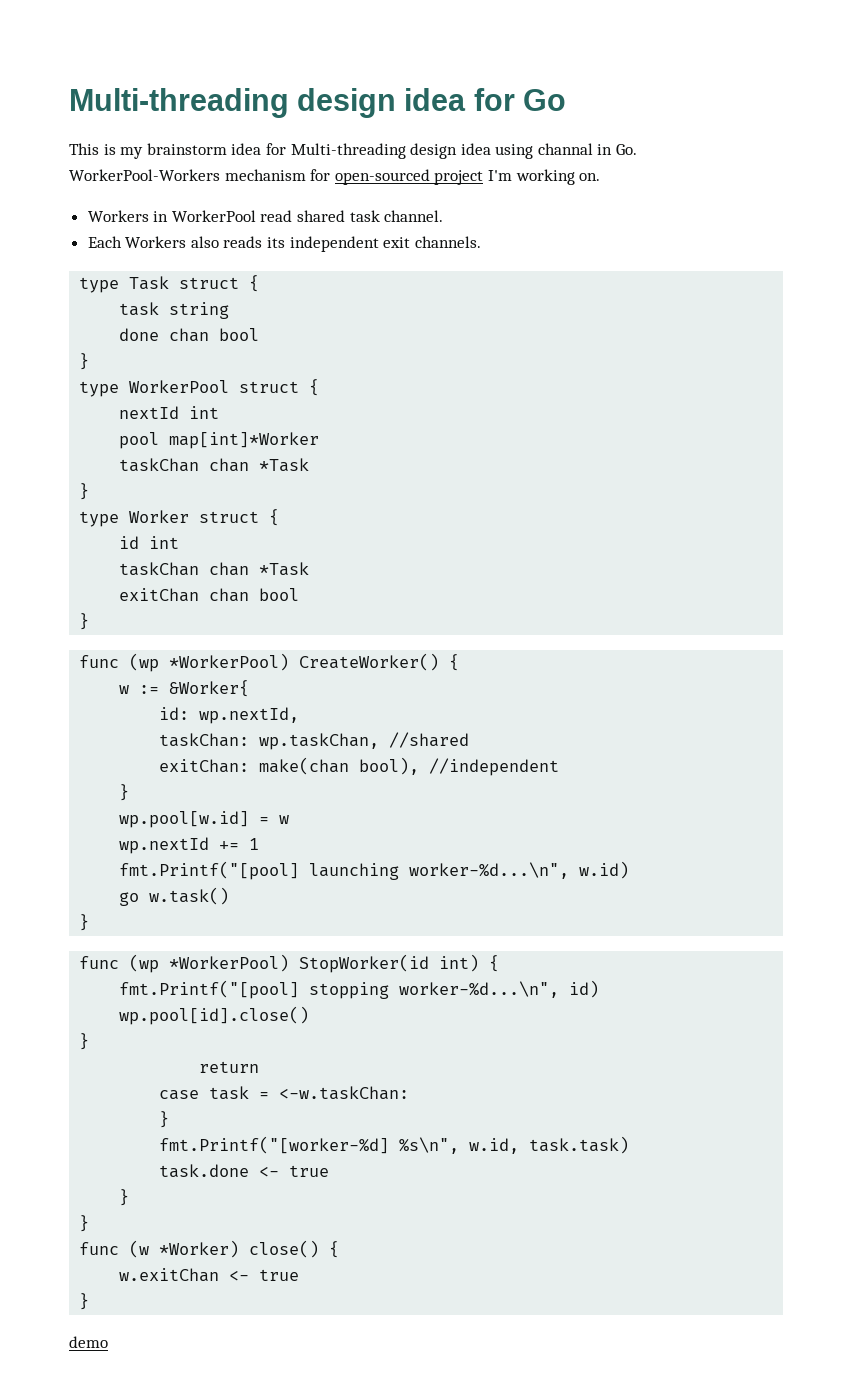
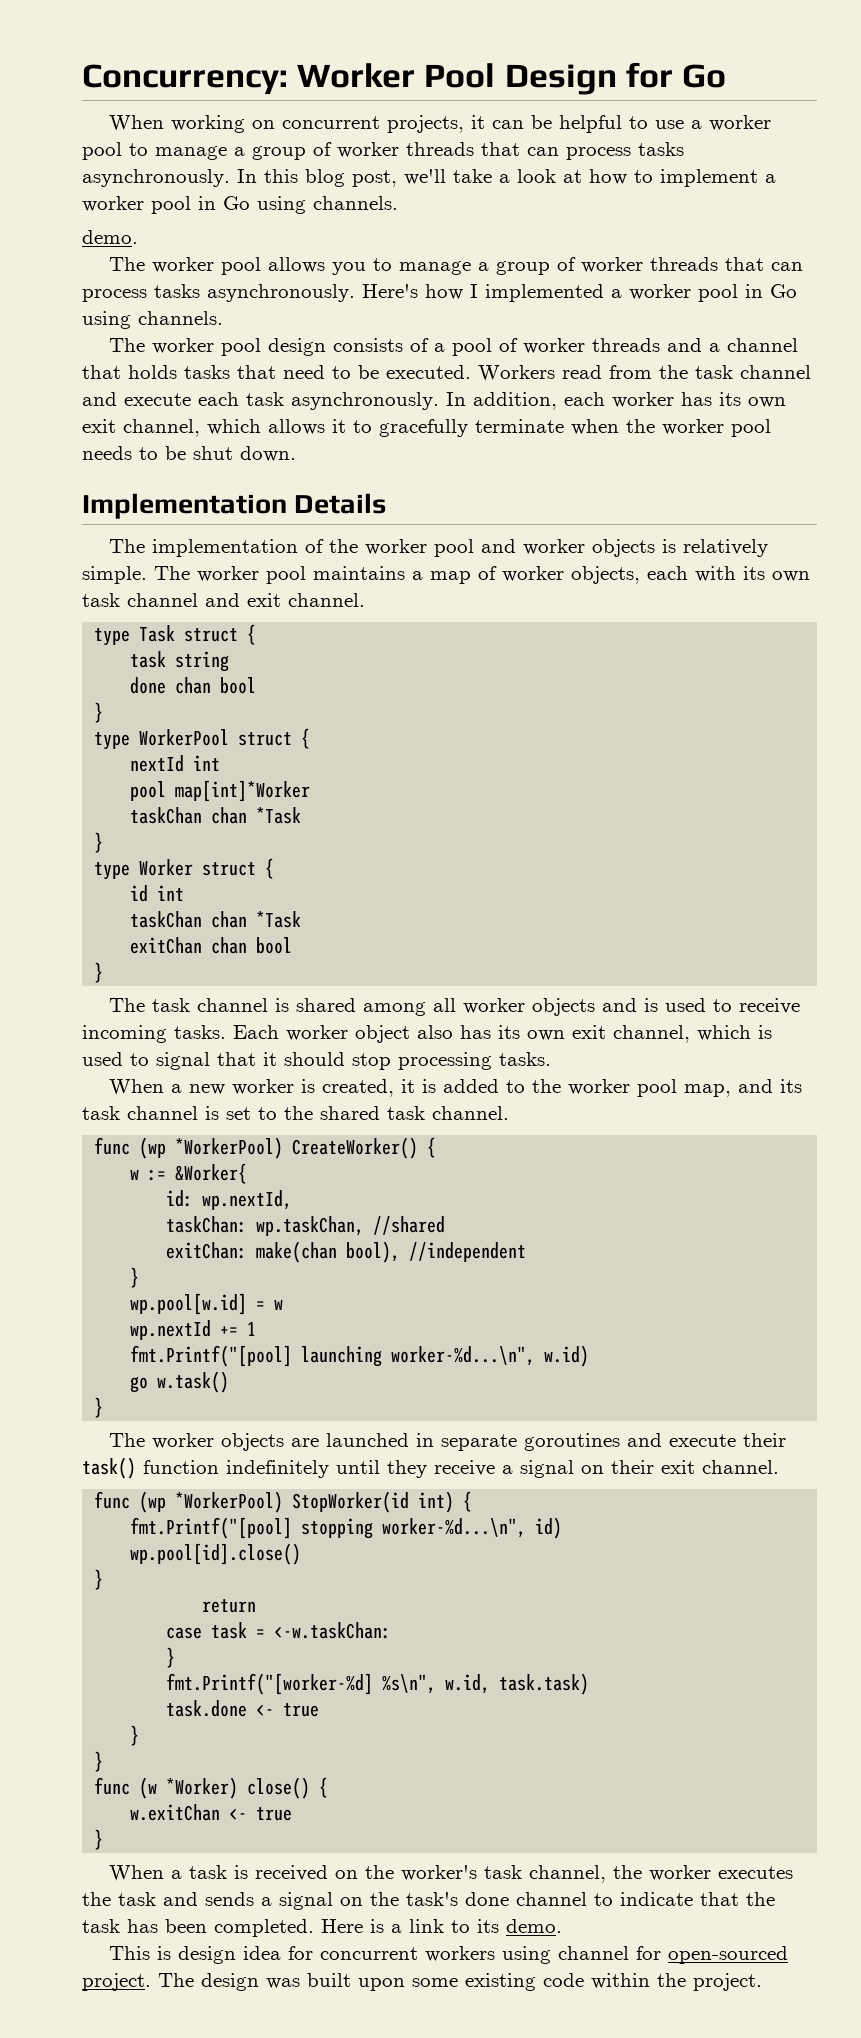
- Multi-threading design idea for Go
- This is my brainstorm idea for Multi-threading design idea using channal in Go. WorkerPool-Workers mechanism for open-sourced project I'm working on.
- Workers in WorkerPool read shared task channel.
- Each Workers also reads its independent exit channels.
+ Concurrency: Worker Pool Design for Go
+ When working on concurrent projects, it can be helpful to use a worker pool to manage a group of worker threads that can process tasks asynchronously. In this blog post, we'll take a look at how to implement a worker pool in Go using channels.
+ demo.
+ The worker pool allows you to manage a group of worker threads that can process tasks asynchronously. Here's how I implemented a worker pool in Go using channels.
+ The worker pool design consists of a pool of worker threads and a channel that holds tasks that need to be executed. Workers read from the task channel and execute each task asynchronously. In addition, each worker has its own exit channel, which allows it to gracefully terminate when the worker pool needs to be shut down.
+ Implementation Details
+ The implementation of the worker pool and worker objects is relatively simple. The worker pool maintains a map of worker objects, each with its own task channel and exit channel.
+ The task channel is shared among all worker objects and is used to receive incoming tasks. Each worker object also has its own exit channel, which is used to signal that it should stop processing tasks.
+ When a new worker is created, it is added to the worker pool map, and its task channel is set to the shared task channel.
+ The worker objects are launched in separate goroutines and execute their task() function indefinitely until they receive a signal on their exit channel.
- demo
+ When a task is received on the worker's task channel, the worker executes the task and sends a signal on the task's done channel to indicate that the task has been completed. Here is a link to its demo.
+ This is design idea for concurrent workers using channel for open-sourced project. The design was built upon some existing code within the project.

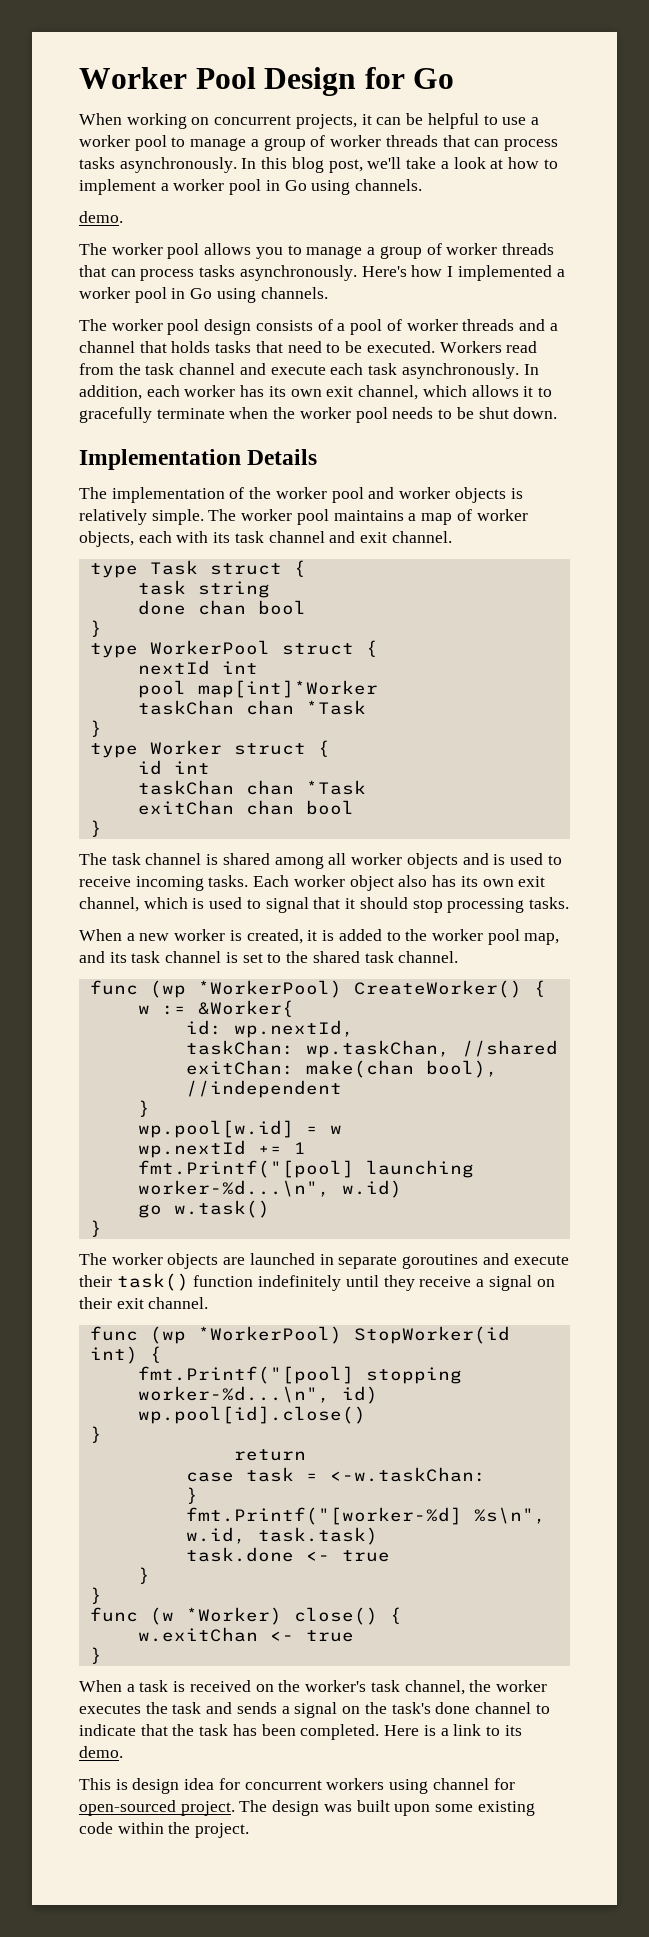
- Concurrency: Worker Pool Design for Go
+ Worker Pool Design for Go
- The worker pool maintains a map of worker objects, each with its own task channel and exit channel.
+ The worker pool maintains a map of worker objects, each with its task channel and exit channel.

